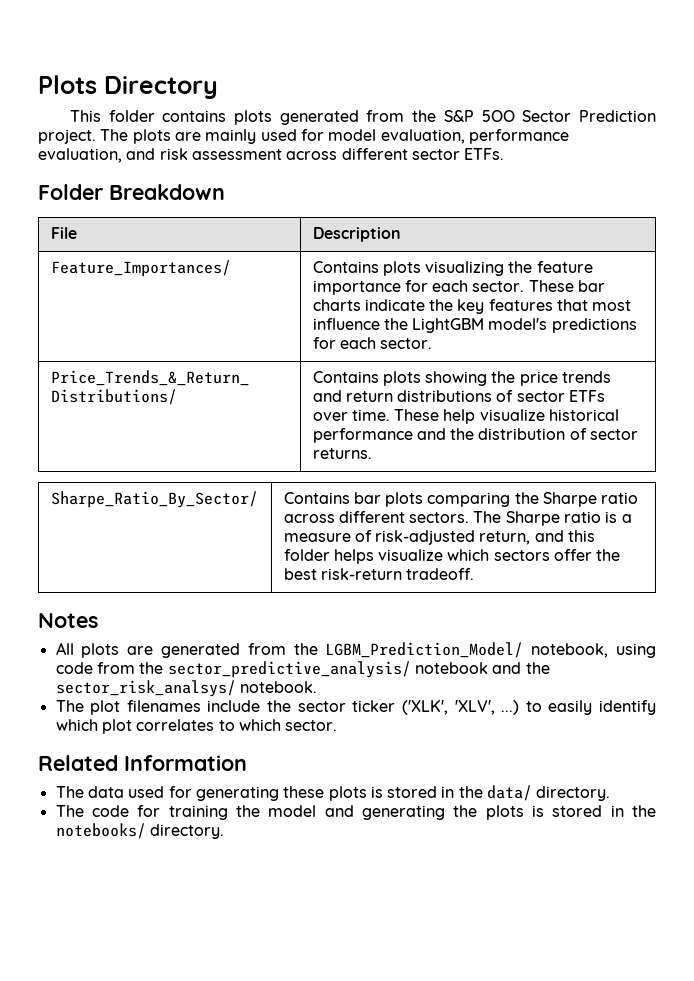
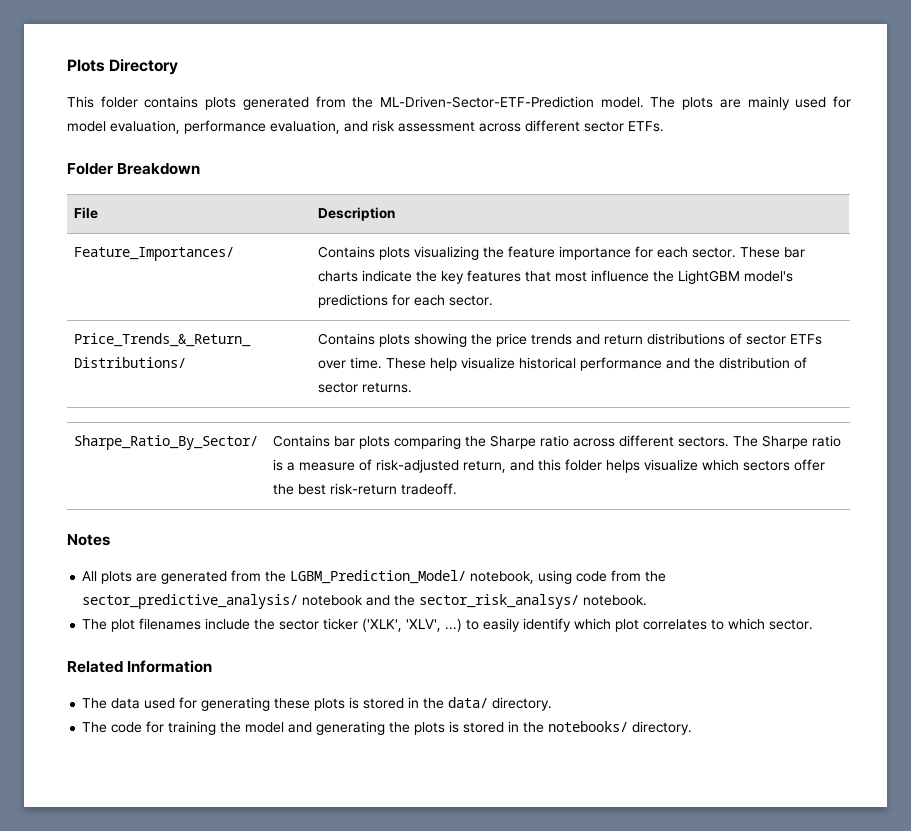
- This folder contains plots generated from the S&P 5OO Sector Prediction project.
+ This folder contains plots generated from the ML-Driven-Sector-ETF-Prediction model.

